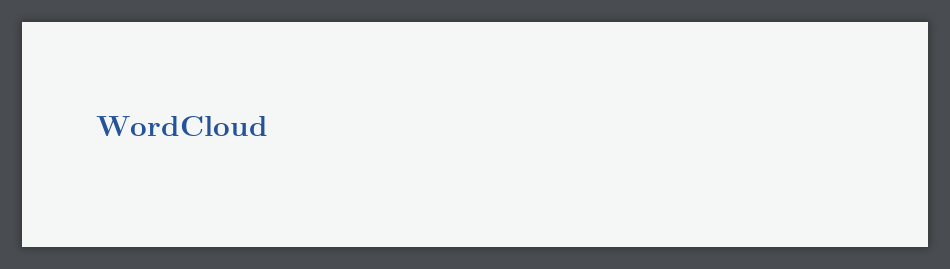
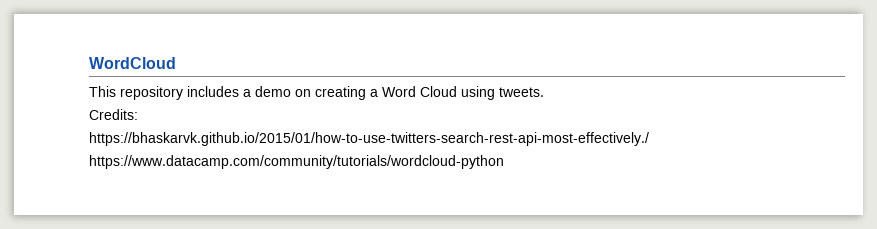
+ This repository includes a demo on creating a Word Cloud using tweets.
+ Credits:
+ https://bhaskarvk.github.io/2015/01/how-to-use-twitters-search-rest-api-most-effectively./
+ https://www.datacamp.com/community/tutorials/wordcloud-python

